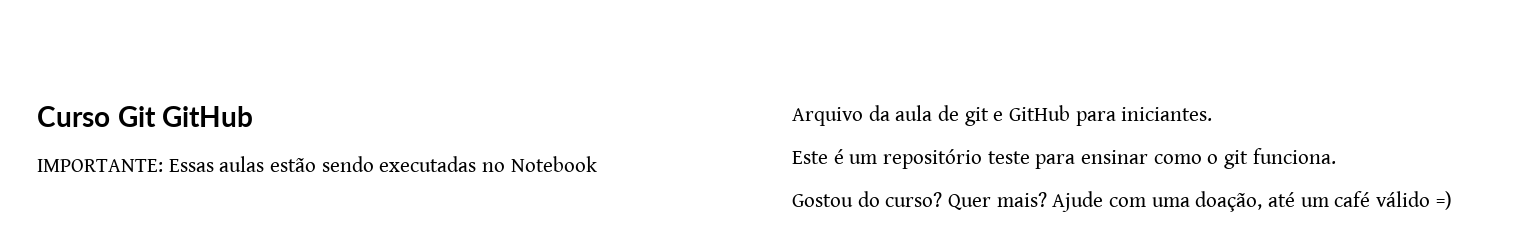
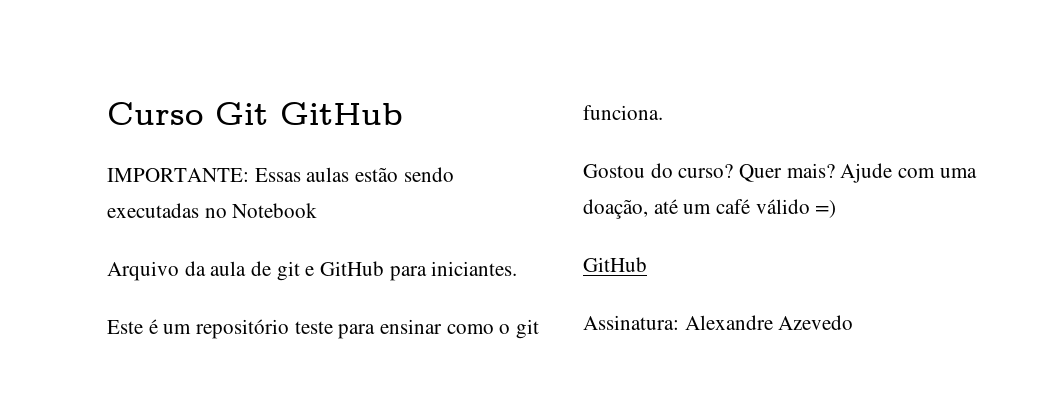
  Ajude com uma doação, até um café válido =)
+ GitHub
+ Assinatura: Alexandre Azevedo

